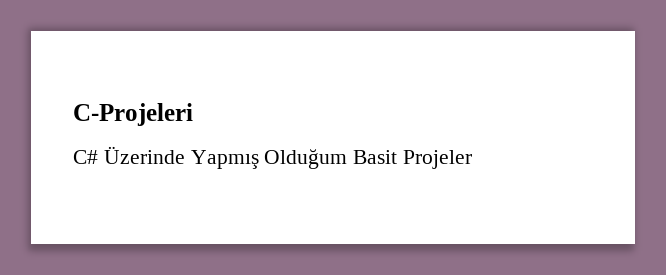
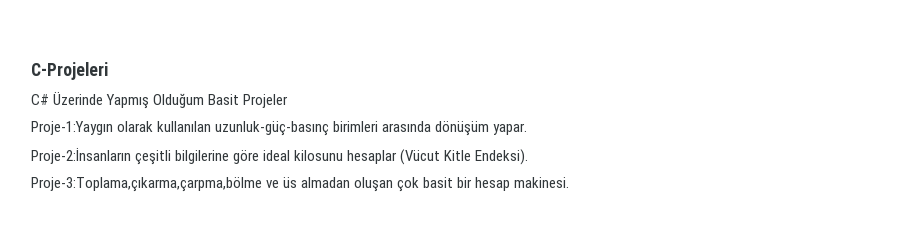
+ Proje-1:Yaygın olarak kullanılan uzunluk-güç-basınç birimleri arasında dönüşüm yapar.
+ Proje-2:İnsanların çeşitli bilgilerine göre ideal kilosunu hesaplar (Vücut Kitle Endeksi).
+ Proje-3:Toplama,çıkarma,çarpma,bölme ve üs almadan oluşan çok basit bir hesap makinesi.

